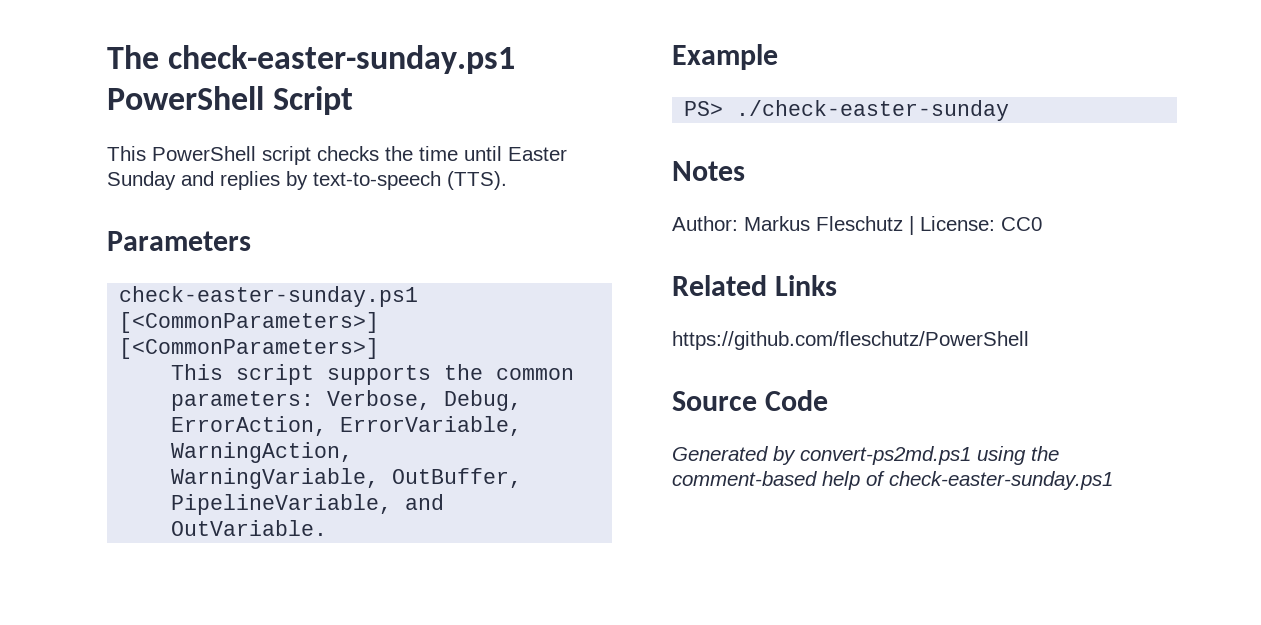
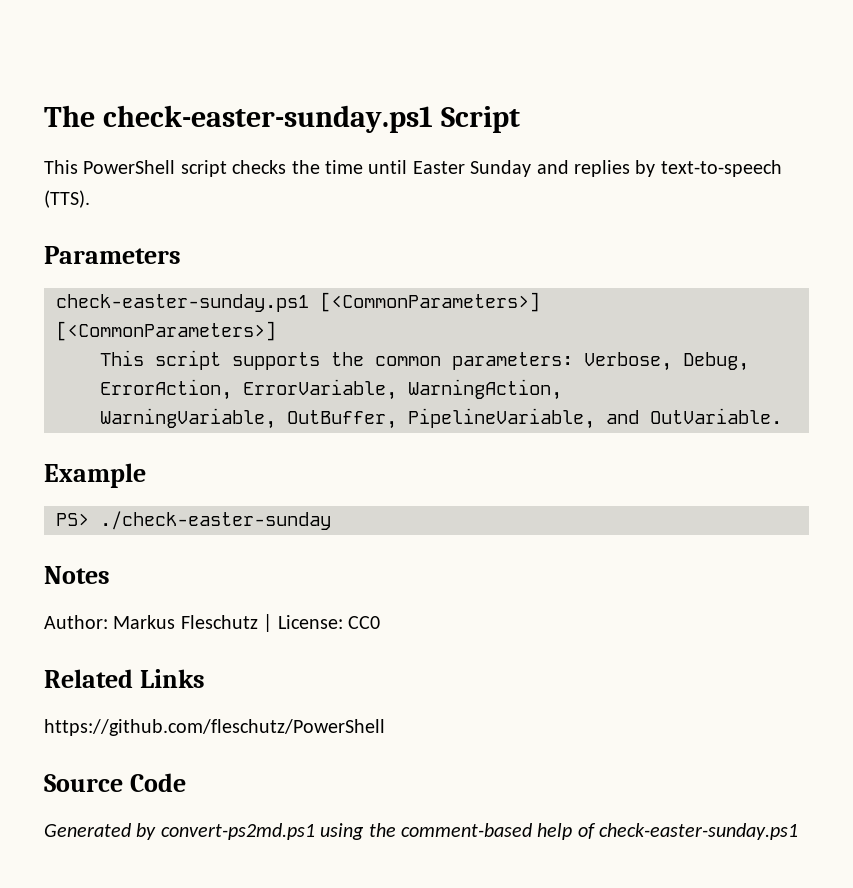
- The check-easter-sunday.ps1 PowerShell Script
+ The check-easter-sunday.ps1 Script

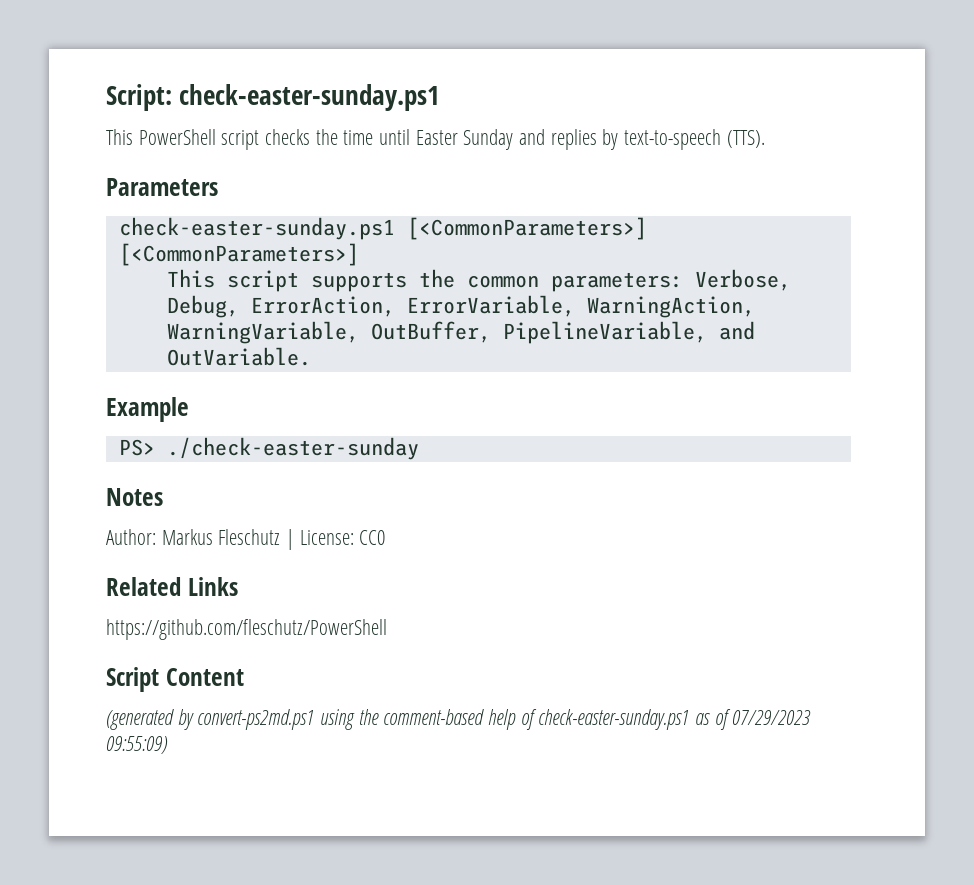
- The check-easter-sunday.ps1 Script
+ Script: check-easter-sunday.ps1
- Source Code
- Generated by convert-ps2md.ps1 using the comment-based help of check-easter-sunday.ps1
+ Script Content
+ (generated by convert-ps2md.ps1 using the comment-based help of check-easter-sunday.ps1 as of 07/29/2023 09:55:09)

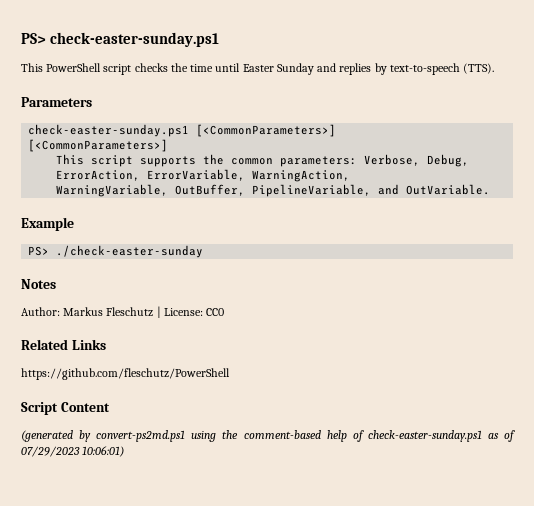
- Script: check-easter-sunday.ps1
+ PS> check-easter-sunday.ps1
- (generated by convert-ps2md.ps1 using the comment-based help of check-easter-sunday.ps1 as of 07/29/2023 09:55:09)
+ (generated by convert-ps2md.ps1 using the comment-based help of check-easter-sunday.ps1 as of 07/29/2023 10:06:01)

